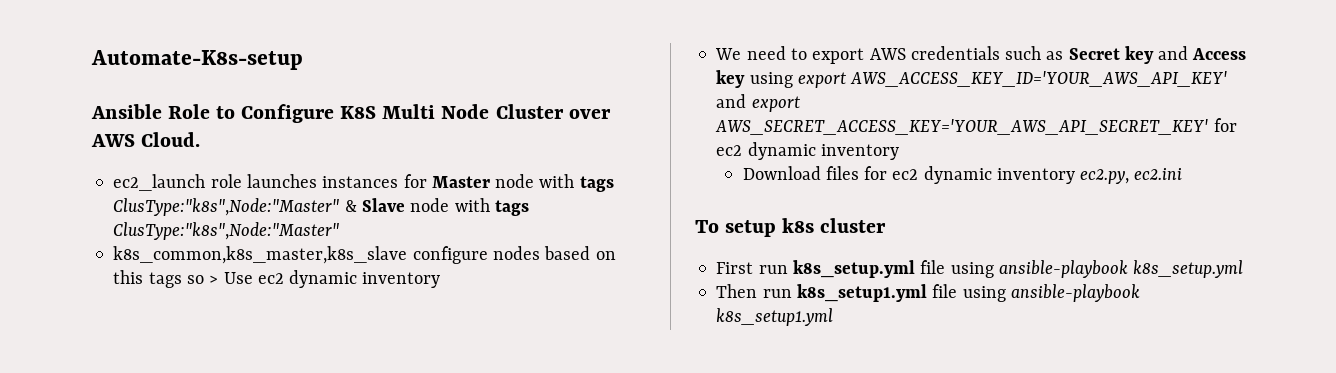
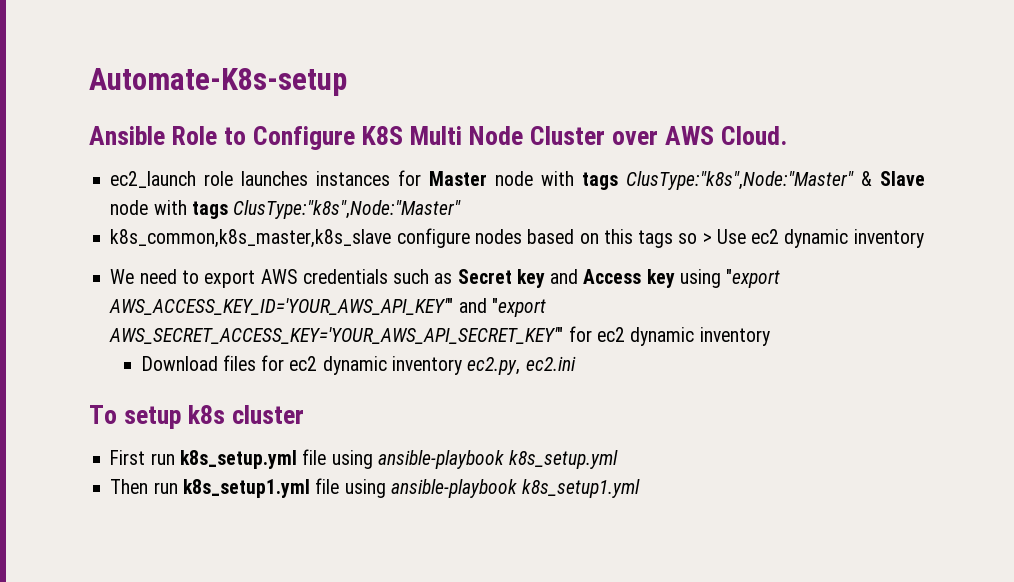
- We need to export AWS credentials such as Secret key and Access key using export AWS_ACCESS_KEY_ID='YOUR_AWS_API_KEY' and export AWS_SECRET_ACCESS_KEY='YOUR_AWS_API_SECRET_KEY' for ec2 dynamic inventory
+ We need to export AWS credentials such as Secret key and Access key using "export AWS_ACCESS_KEY_ID='YOUR_AWS_API_KEY'" and "export AWS_SECRET_ACCESS_KEY='YOUR_AWS_API_SECRET_KEY'" for ec2 dynamic inventory

